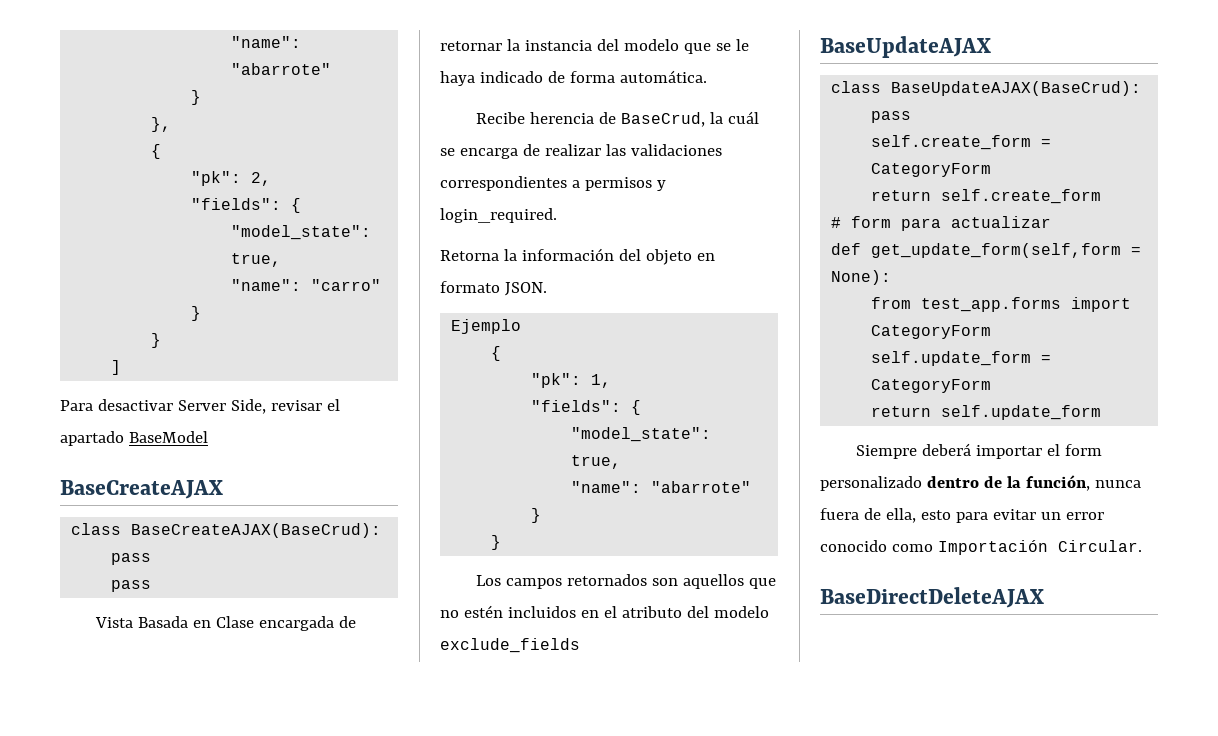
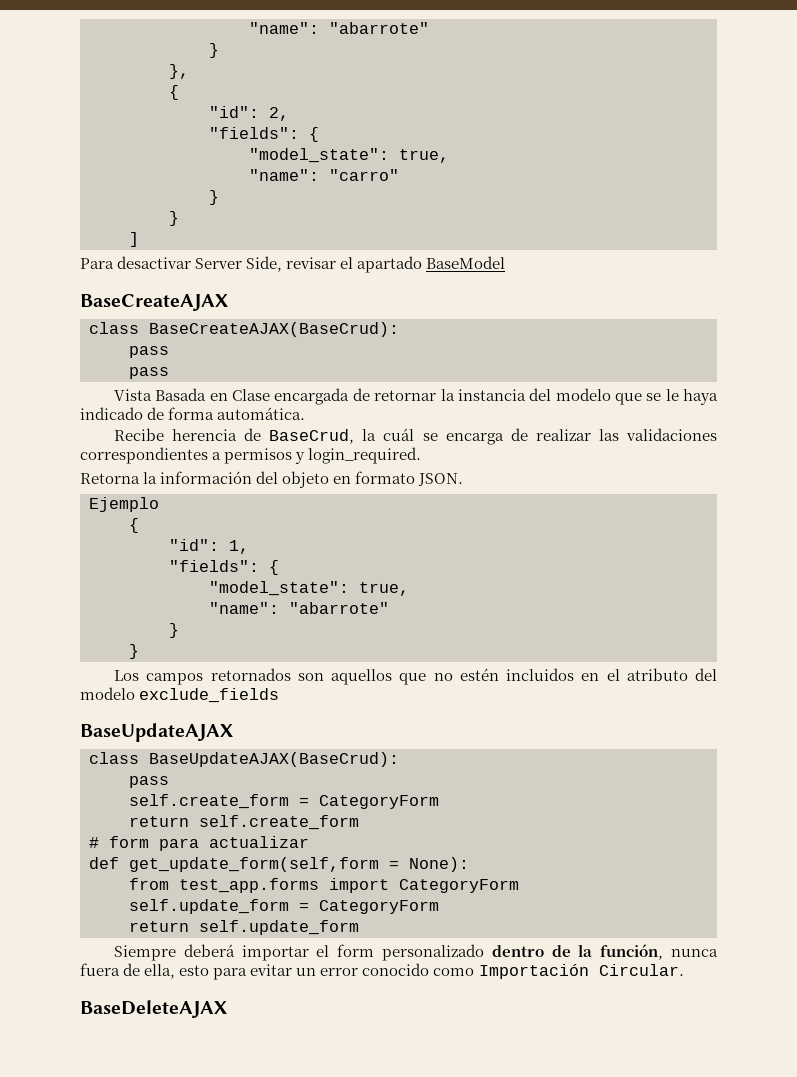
- "pk": 2,
+ "id": 2,
- "pk": 1,
+ "id": 1,
- BaseDirectDeleteAJAX
+ BaseDeleteAJAX

